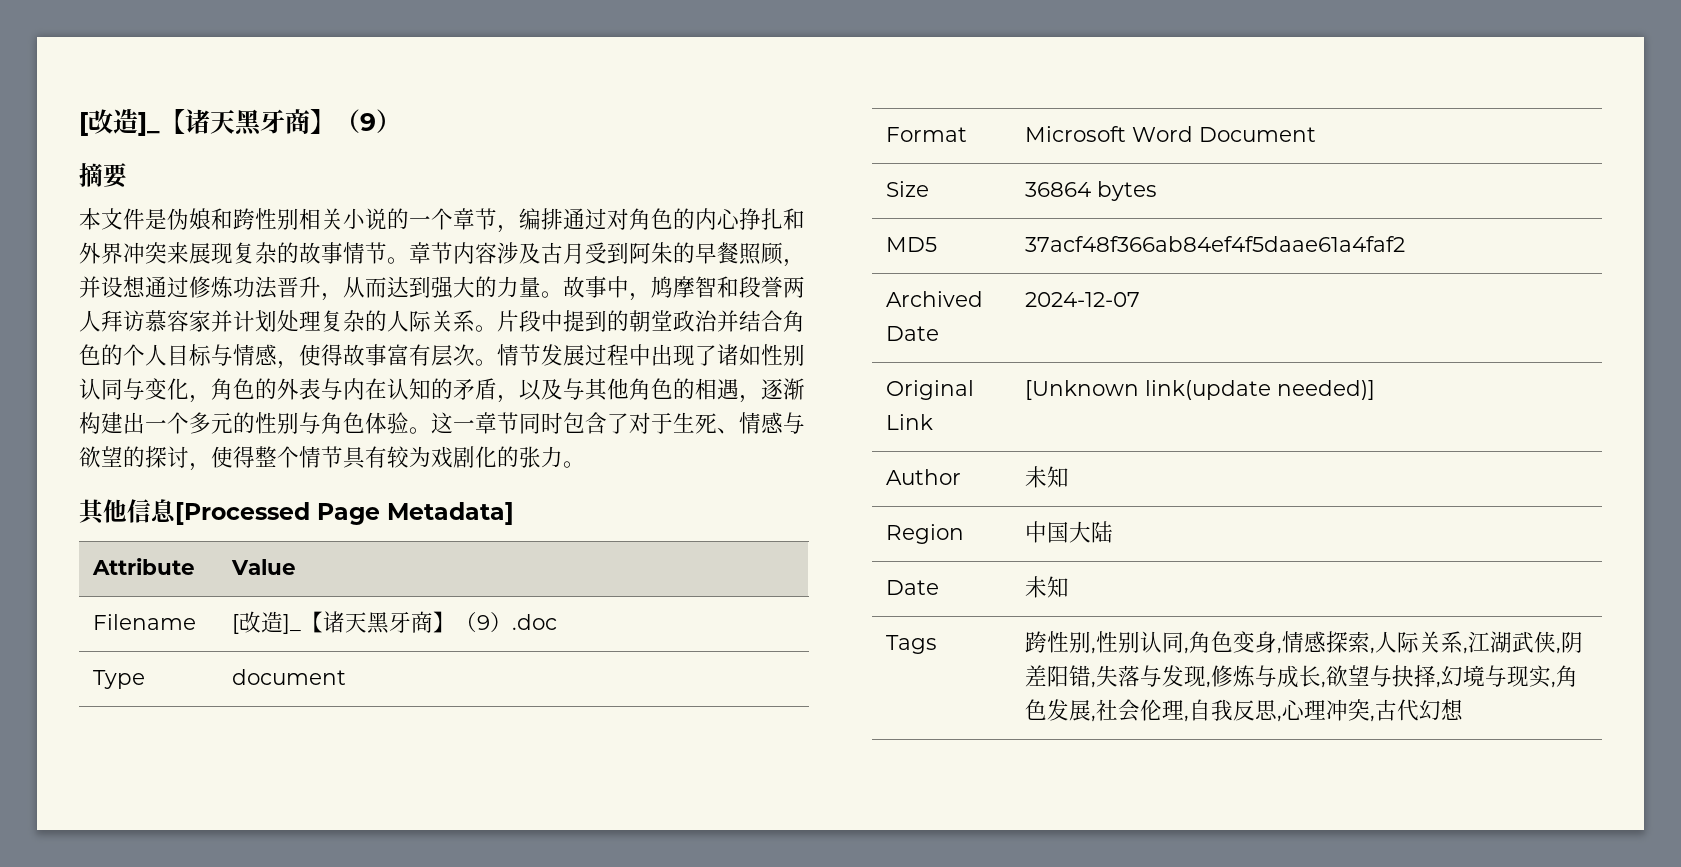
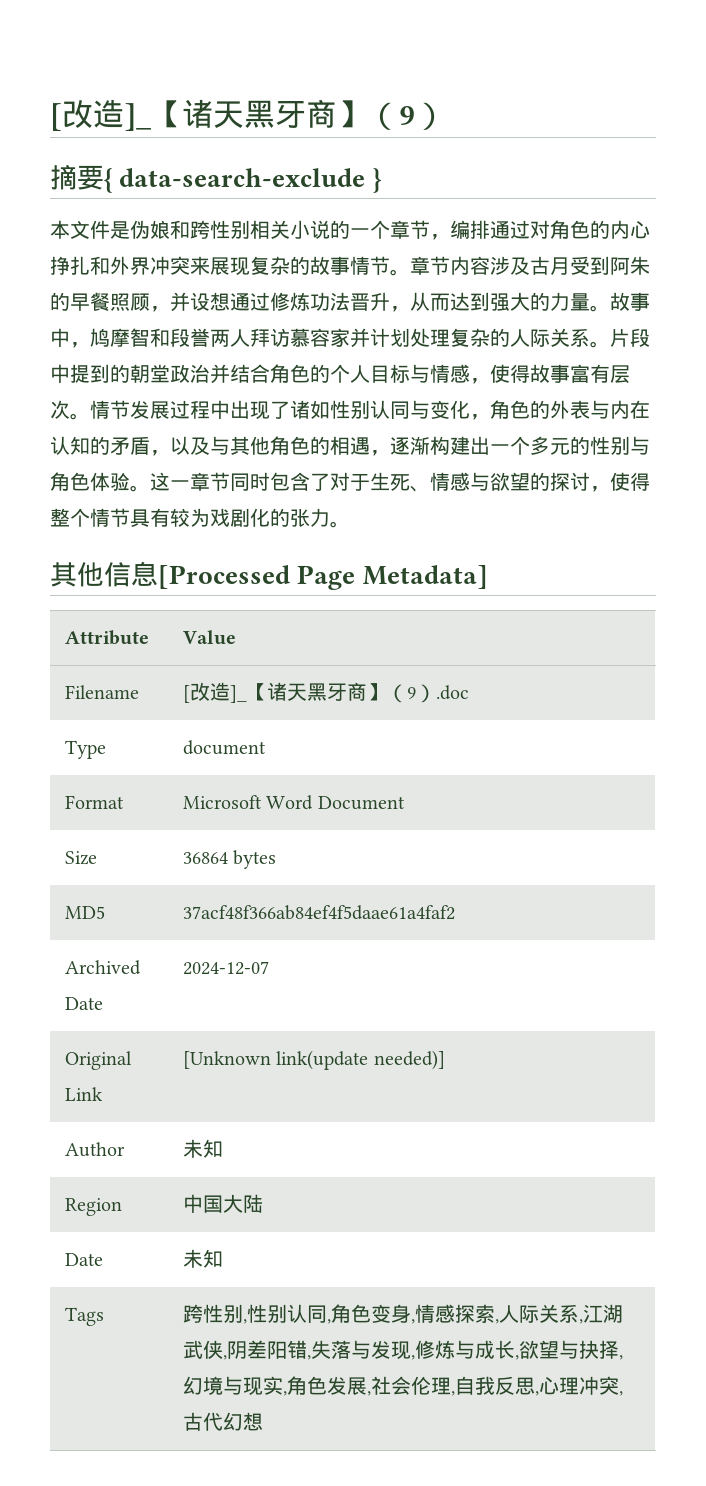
- 摘要
+ 摘要{ data-search-exclude }

